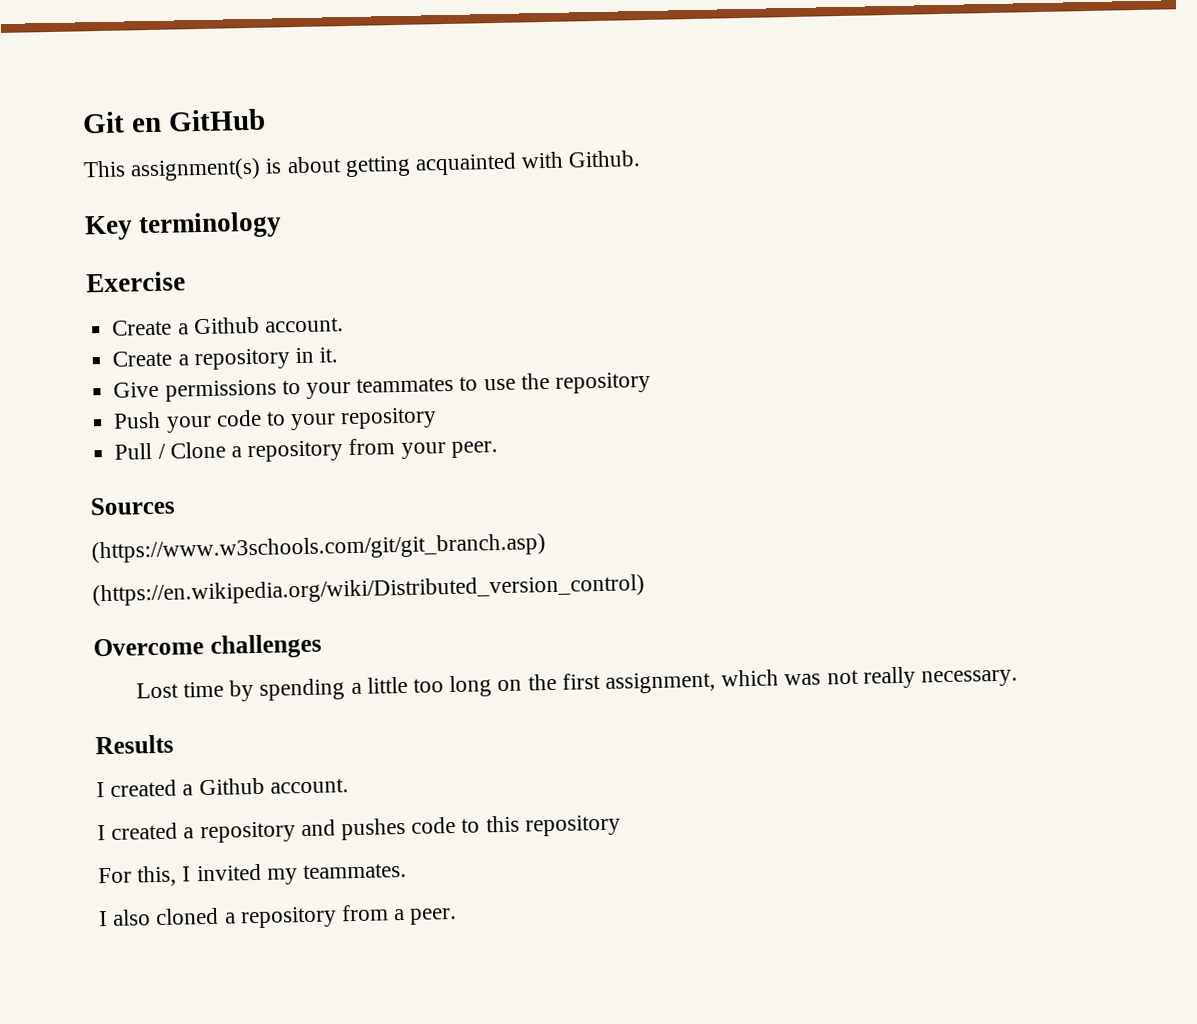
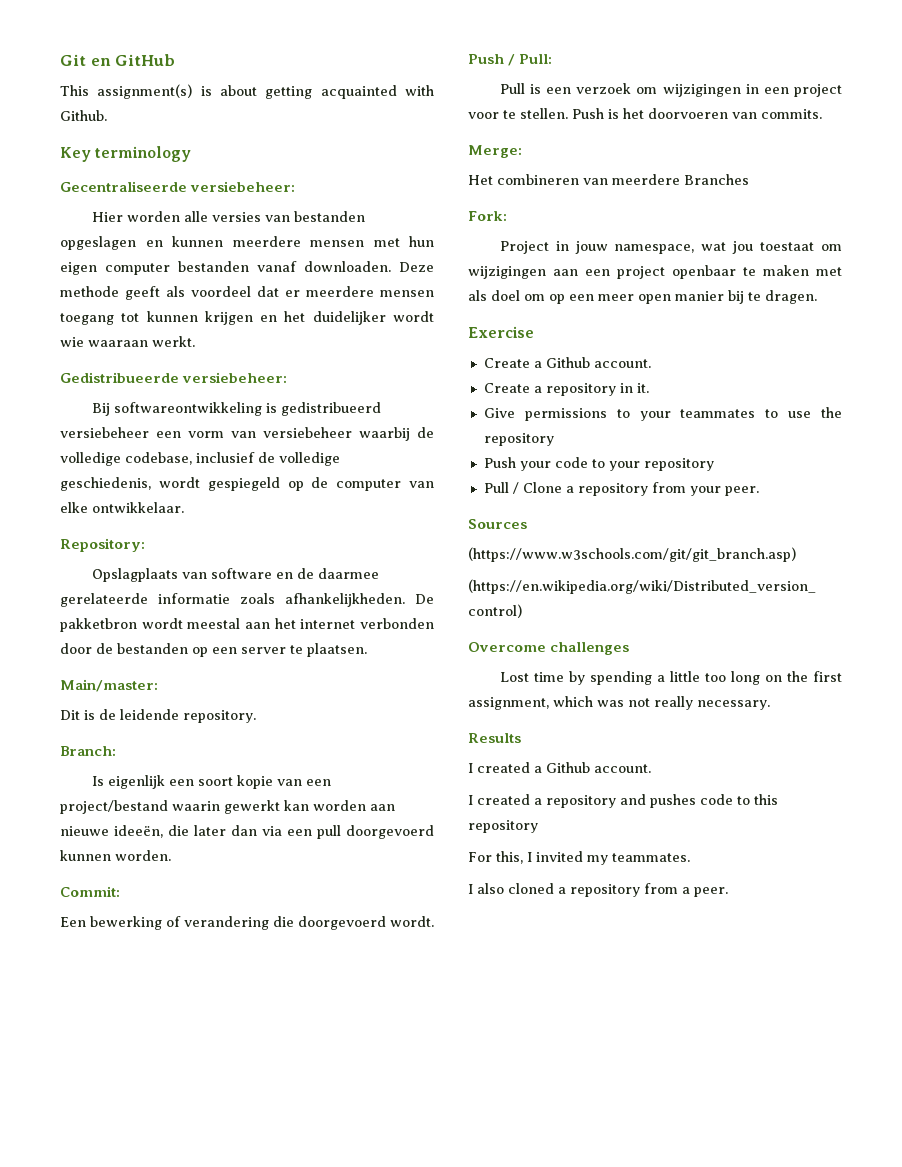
+ Gecentraliseerde versiebeheer:
+ Hier worden alle versies van bestanden opgeslagen en kunnen meerdere mensen met hun eigen computer bestanden vanaf downloaden. Deze methode geeft als voordeel dat er meerdere mensen toegang tot kunnen krijgen en het duidelijker wordt wie waaraan werkt.
+ Gedistribueerde versiebeheer:
+ Bij softwareontwikkeling is gedistribueerd versiebeheer een vorm van versiebeheer waarbij de volledige codebase, inclusief de volledige geschiedenis, wordt gespiegeld op de computer van elke ontwikkelaar.
+ Repository:
+ Opslagplaats van software en de daarmee gerelateerde informatie zoals afhankelijkheden. De pakketbron wordt meestal aan het internet verbonden door de bestanden op een server te plaatsen.
+ Main/master:
+ Dit is de leidende repository.
+ Branch:
+ Is eigenlijk een soort kopie van een project/bestand waarin gewerkt kan worden aan nieuwe ideeën, die later dan via een pull doorgevoerd kunnen worden.
+ Commit:
+ Een bewerking of verandering die doorgevoerd wordt.
+ Push / Pull:
+ Pull is een verzoek om wijzigingen in een project voor te stellen. Push is het doorvoeren van commits.
+ Merge:
+ Het combineren van meerdere Branches
+ Fork:
+ Project in jouw namespace, wat jou toestaat om wijzigingen aan een project openbaar te maken met als doel om op een meer open manier bij te dragen.

